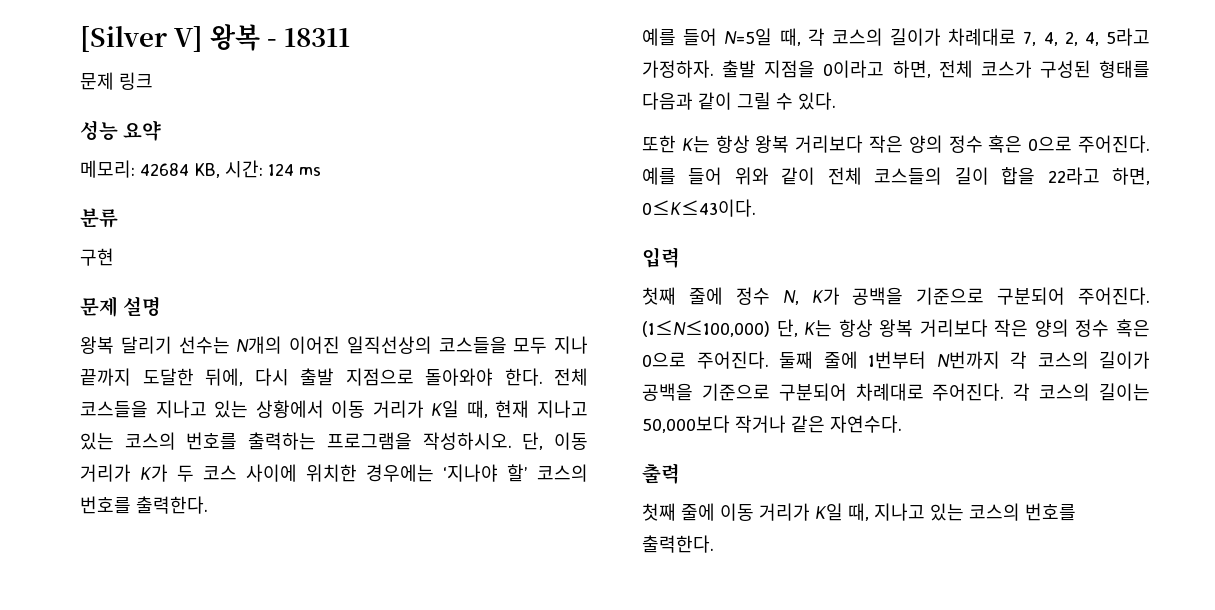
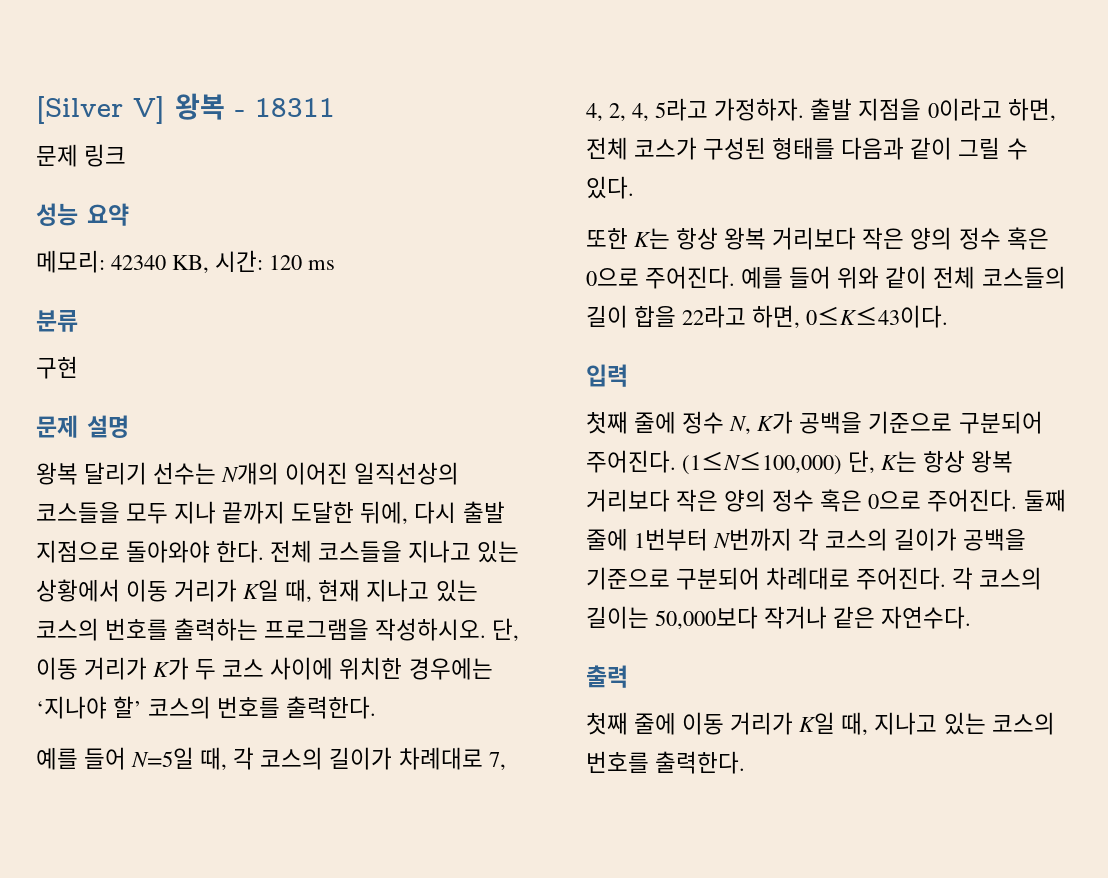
- 메모리: 42684 KB, 시간: 124 ms
+ 메모리: 42340 KB, 시간: 120 ms

